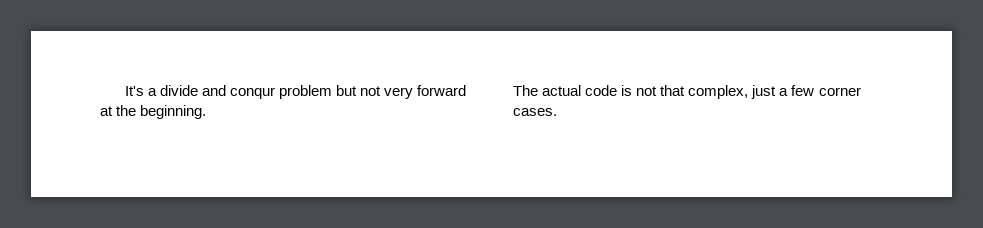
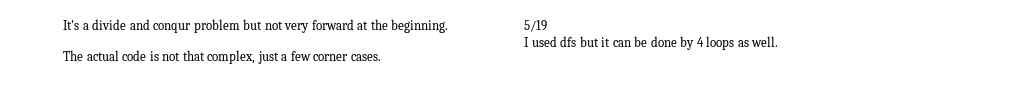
+ 5/19
+ I used dfs but it can be done by 4 loops as well.

